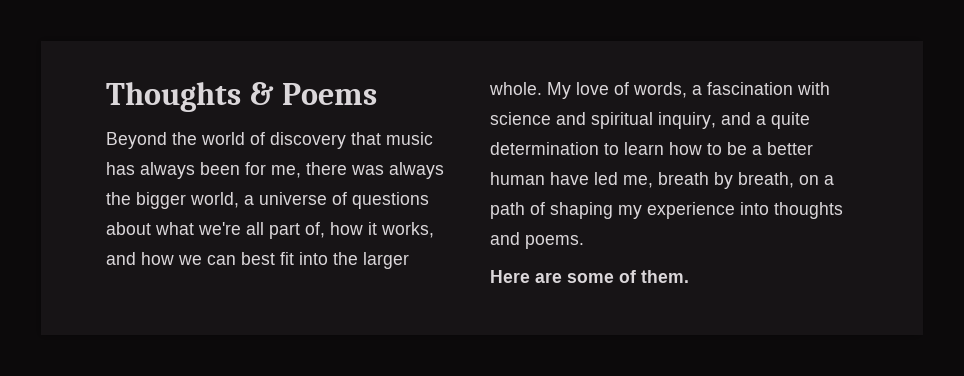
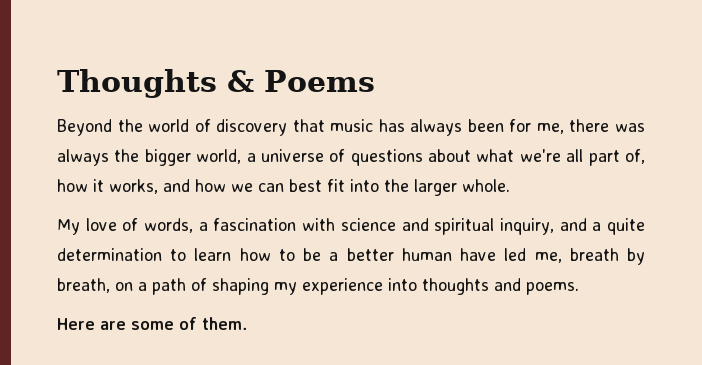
- Beyond the world of discovery that music has always been for me, there was always the bigger world, a universe of questions about what we're all part of, how it works, and how we can best fit into the larger whole. My love of words, a fascination with science and spiritual inquiry, and a quite determination to learn how to be a better human have led me, breath by breath, on a path of shaping my experience into thoughts and poems.
+ Beyond the world of discovery that music has always been for me, there was always the bigger world, a universe of questions about what we're all part of, how it works, and how we can best fit into the larger whole.
+ My love of words, a fascination with science and spiritual inquiry, and a quite determination to learn how to be a better human have led me, breath by breath, on a path of shaping my experience into thoughts and poems.

